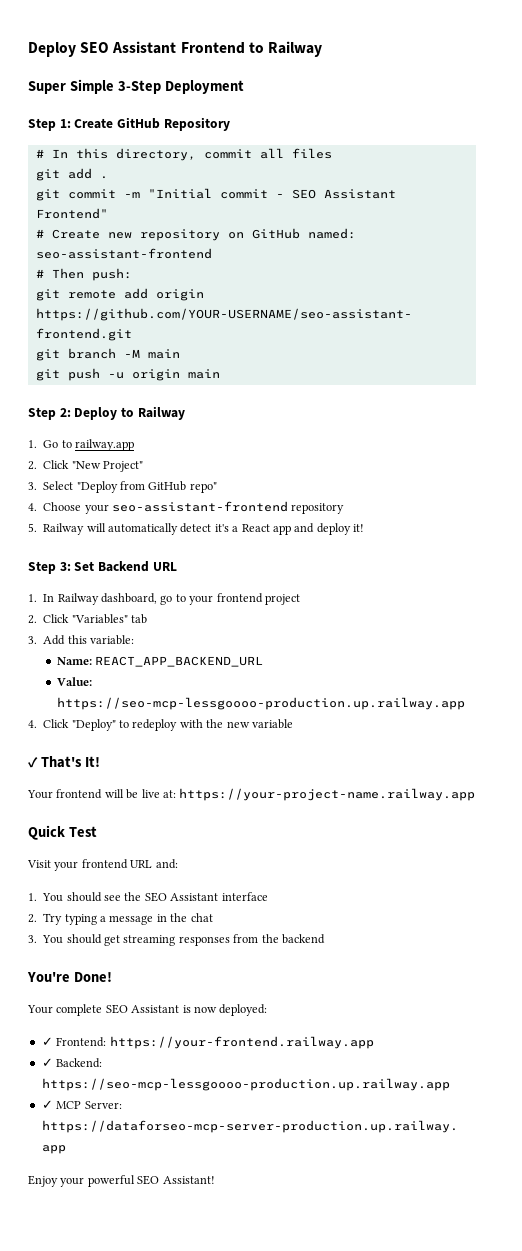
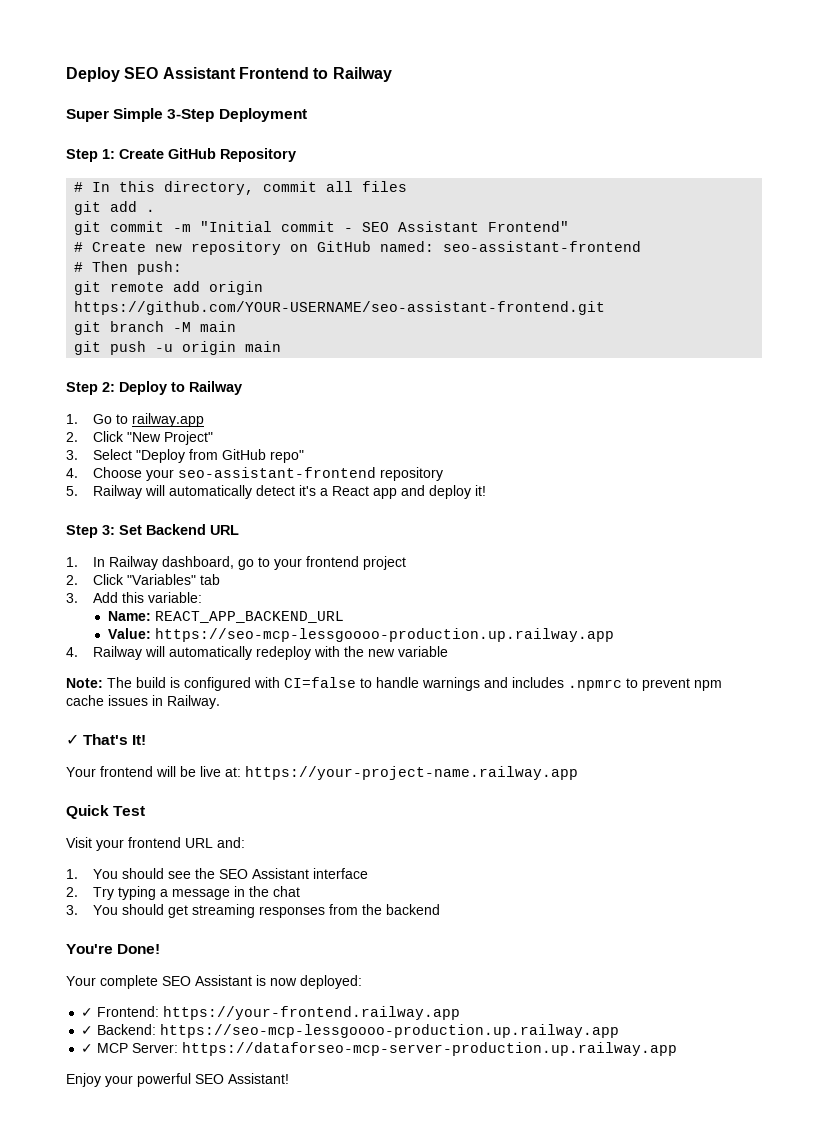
- 4. Click "Deploy" to redeploy with the new variable
+ 4. Railway will automatically redeploy with the new variable
+ Note: The build is configured with CI=false to handle warnings and includes .npmrc to prevent npm cache issues in Railway.

